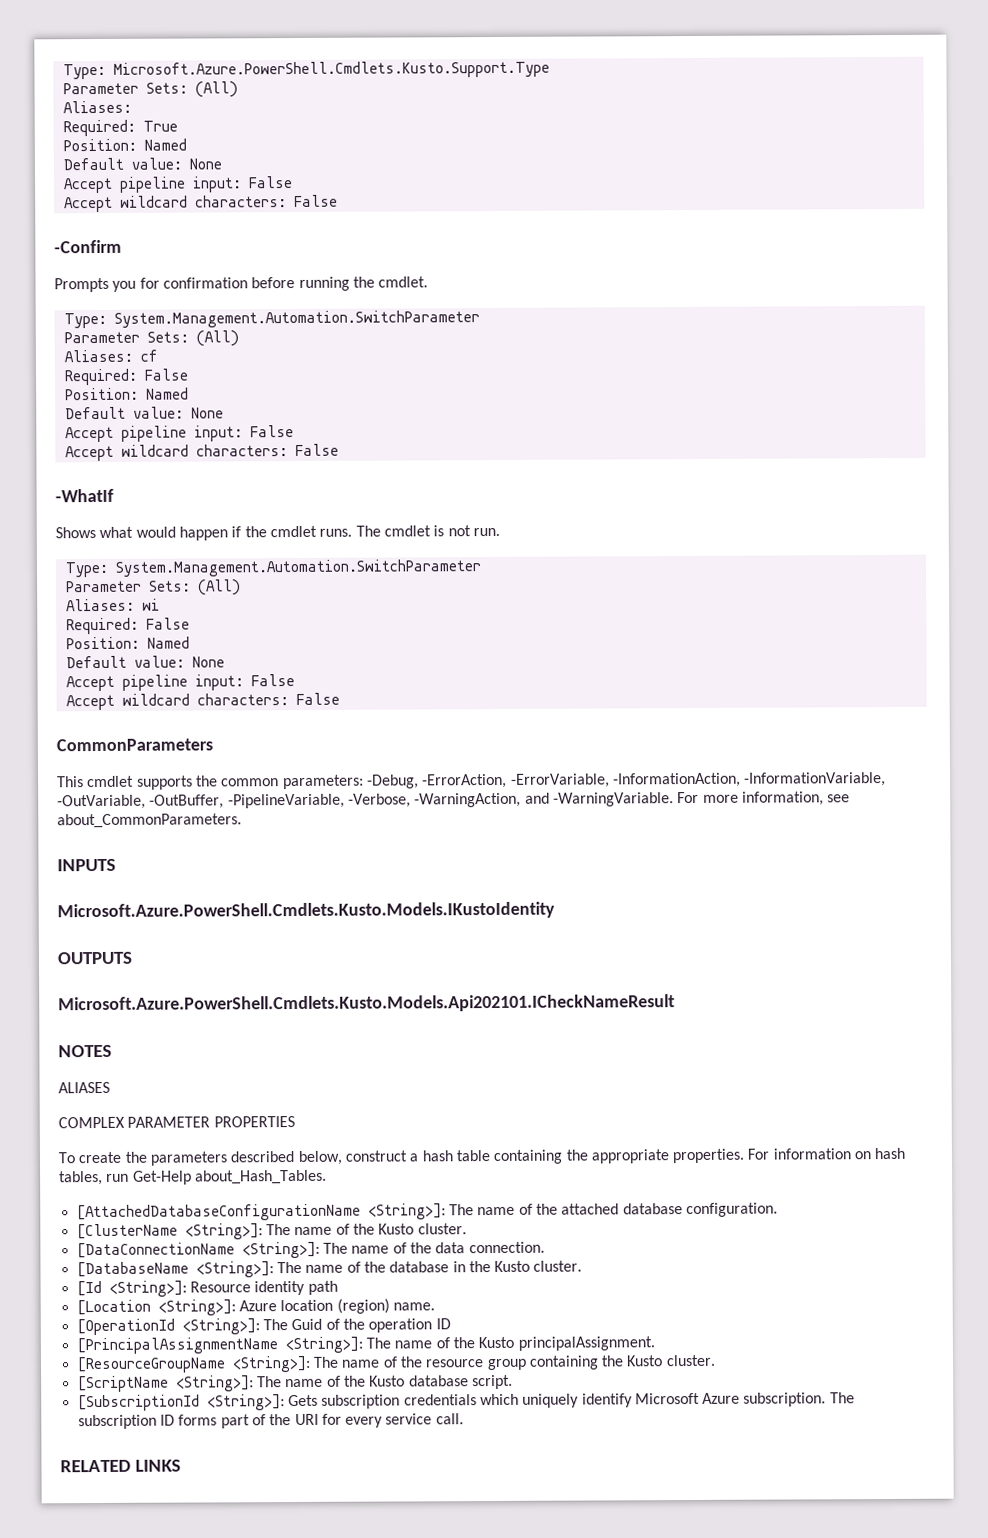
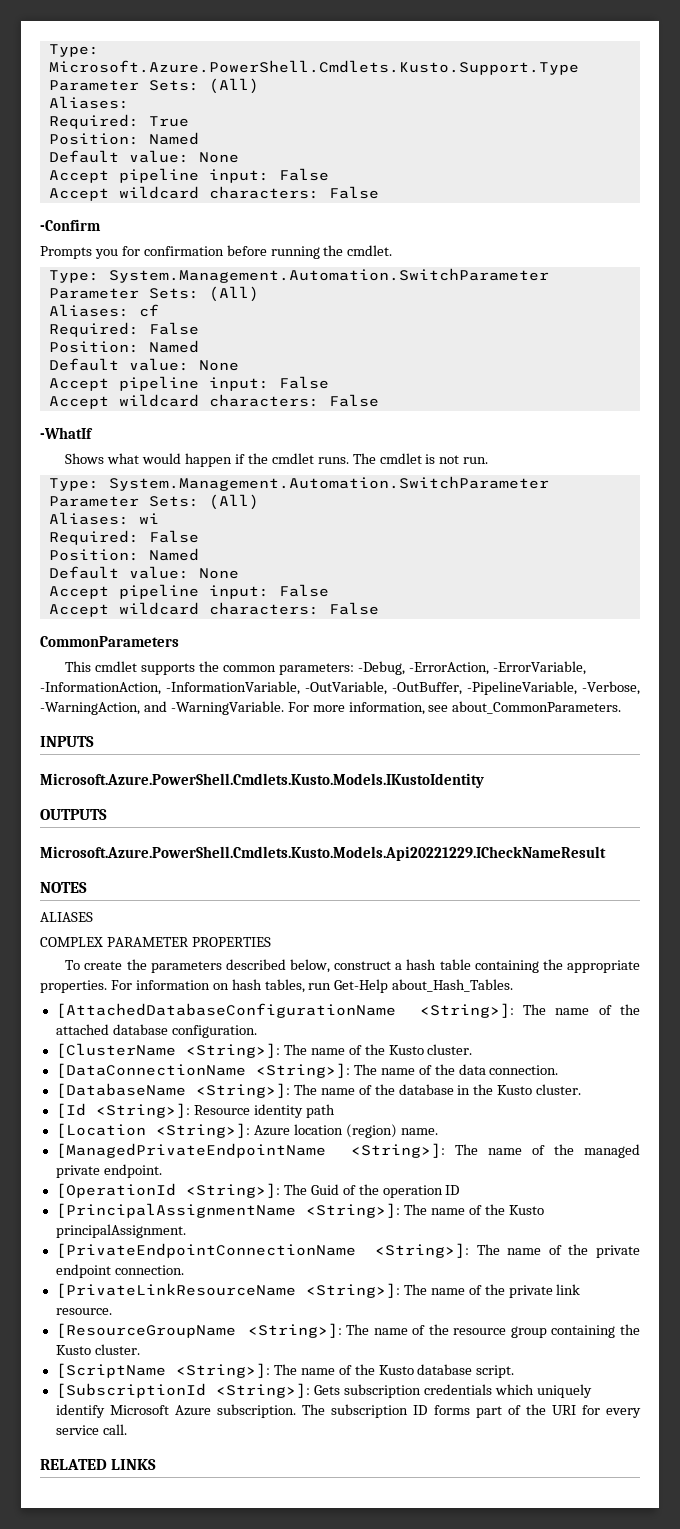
- Microsoft.Azure.PowerShell.Cmdlets.Kusto.Models.Api202101.ICheckNameResult
+ Microsoft.Azure.PowerShell.Cmdlets.Kusto.Models.Api20221229.ICheckNameResult
+ [ManagedPrivateEndpointName <String>]: The name of the managed private endpoint.
+ [PrivateEndpointConnectionName <String>]: The name of the private endpoint connection.
+ [PrivateLinkResourceName <String>]: The name of the private link resource.

